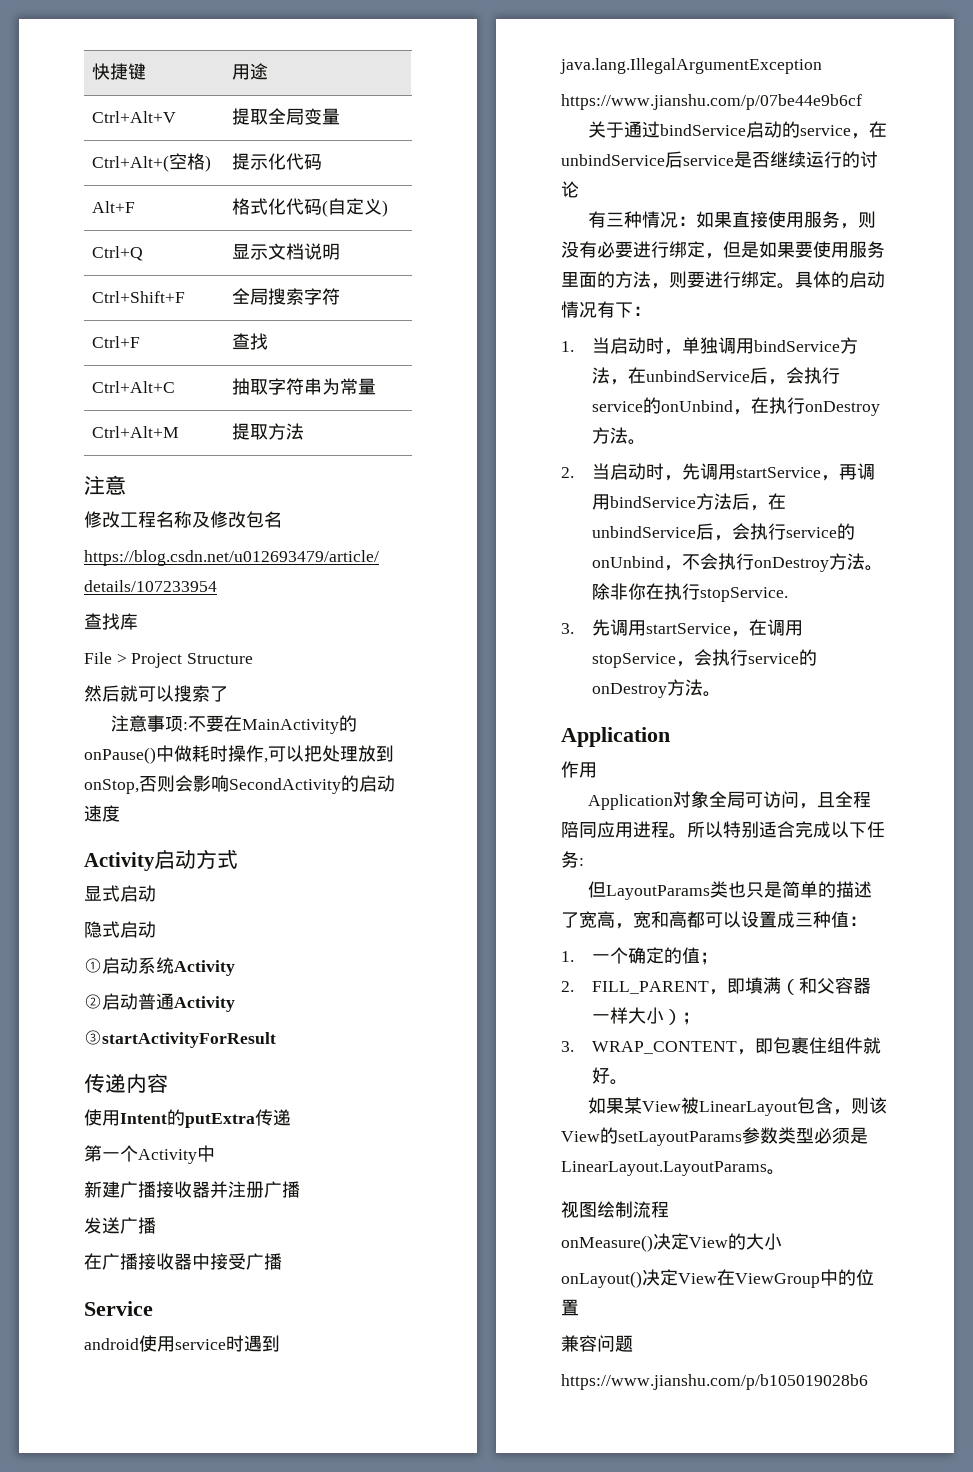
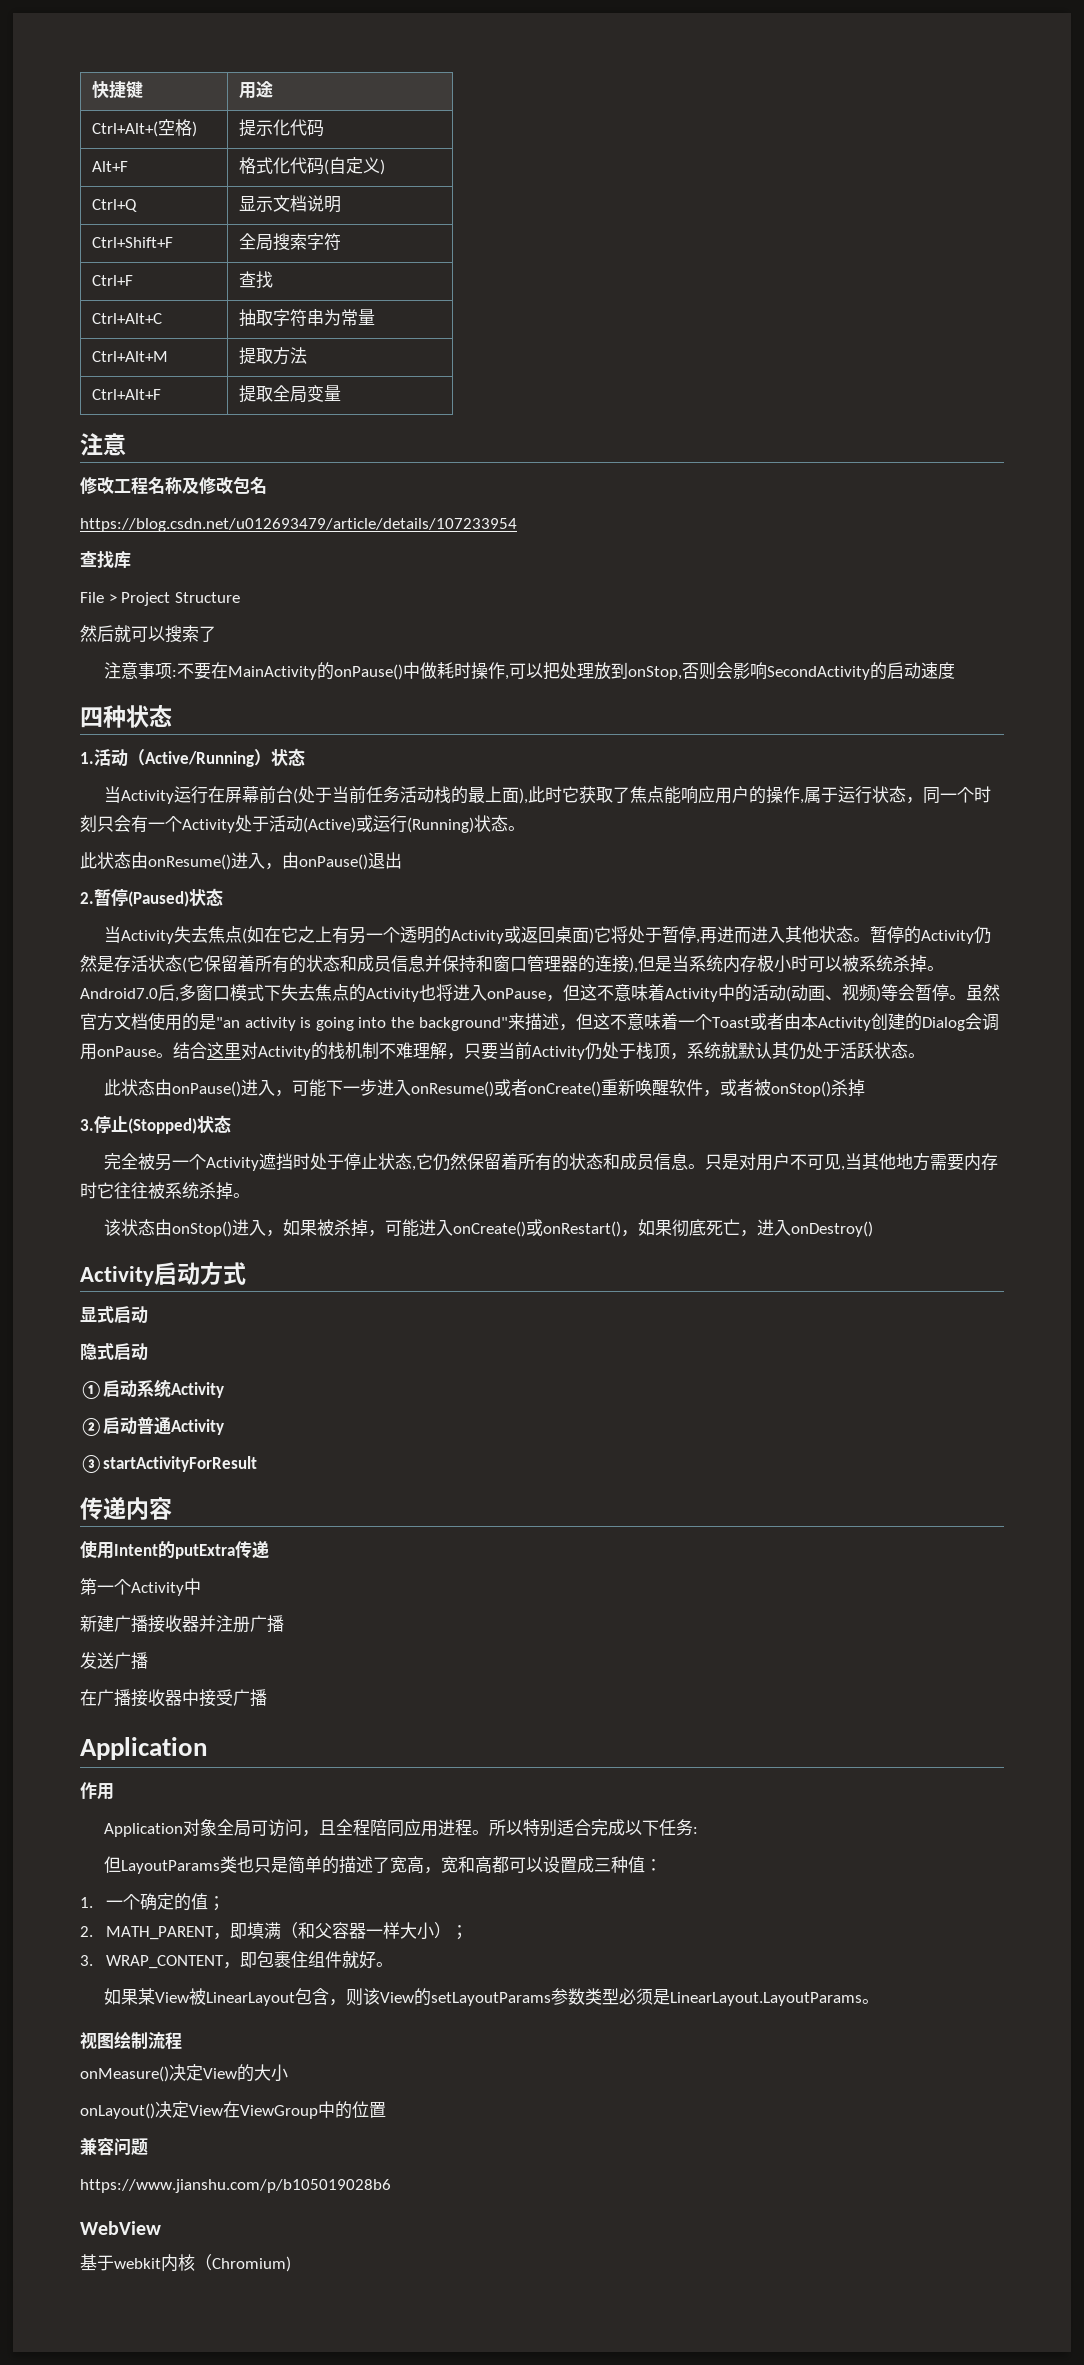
- Ctrl+Alt+V | 提取全局变量
+ Ctrl+Alt+F | 提取全局变量
+ 四种状态
+ 1.活动（Active/Running）状态
+ 当Activity运行在屏幕前台(处于当前任务活动栈的最上面),此时它获取了焦点能响应用户的操作,属于运行状态，同一个时刻只会有一个Activity处于活动(Active)或运行(Running)状态。
+ 此状态由onResume()进入，由onPause()退出
+ 2.暂停(Paused)状态
+ 当Activity失去焦点(如在它之上有另一个透明的Activity或返回桌面)它将处于暂停,再进而进入其他状态。暂停的Activity仍然是存活状态(它保留着所有的状态和成员信息并保持和窗口管理器的连接),但是当系统内存极小时可以被系统杀掉。Android7.0后,多窗口模式下失去焦点的Activity也将进入onPause，但这不意味着Activity中的活动(动画、视频)等会暂停。虽然官方文档使用的是"an activity is going into the background"来描述，但这不意味着一个Toast或者由本Activity创建的Dialog会调用onPause。结合这里对Activity的栈机制不难理解，只要当前Activity仍处于栈顶，系统就默认其仍处于活跃状态。
+ 此状态由onPause()进入，可能下一步进入onResume()或者onCreate()重新唤醒软件，或者被onStop()杀掉
+ 3.停止(Stopped)状态
+ 完全被另一个Activity遮挡时处于停止状态,它仍然保留着所有的状态和成员信息。只是对用户不可见,当其他地方需要内存时它往往被系统杀掉。
+ 该状态由onStop()进入，如果被杀掉，可能进入onCreate()或onRestart()，如果彻底死亡，进入onDestroy()
- Service
- android使用service时遇到java.lang.IllegalArgumentException
- https://www.jianshu.com/p/07be44e9b6cf
- 关于通过bindService启动的service，在unbindService后service是否继续运行的讨论
- 有三种情况：如果直接使用服务，则没有必要进行绑定，但是如果要使用服务里面的方法，则要进行绑定。具体的启动情况有下：
- 1.当启动时，单独调用bindService方法，在unbindService后，会执行service的onUnbind，在执行onDestroy方法。
- 2.当启动时，先调用startService，再调用bindService方法后，在unbindService后，会执行service的onUnbind，不会执行onDestroy方法。除非你在执行stopService.
- 3.先调用startService，在调用stopService，会执行service的onDestroy方法。
- 2. FILL_PARENT，即填满（和父容器一样大小）；
+ 2. MATH_PARENT，即填满（和父容器一样大小）；
+ WebView
+ 基于webkit内核（Chromium)

